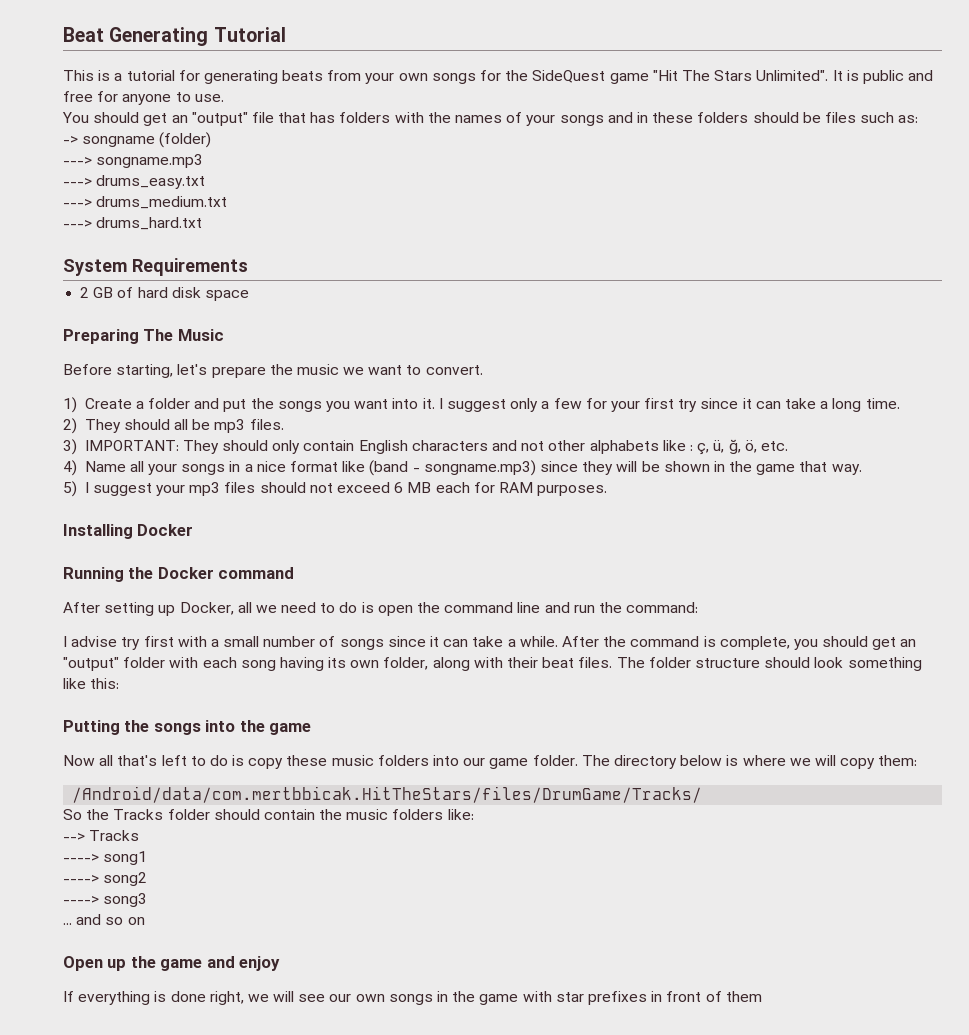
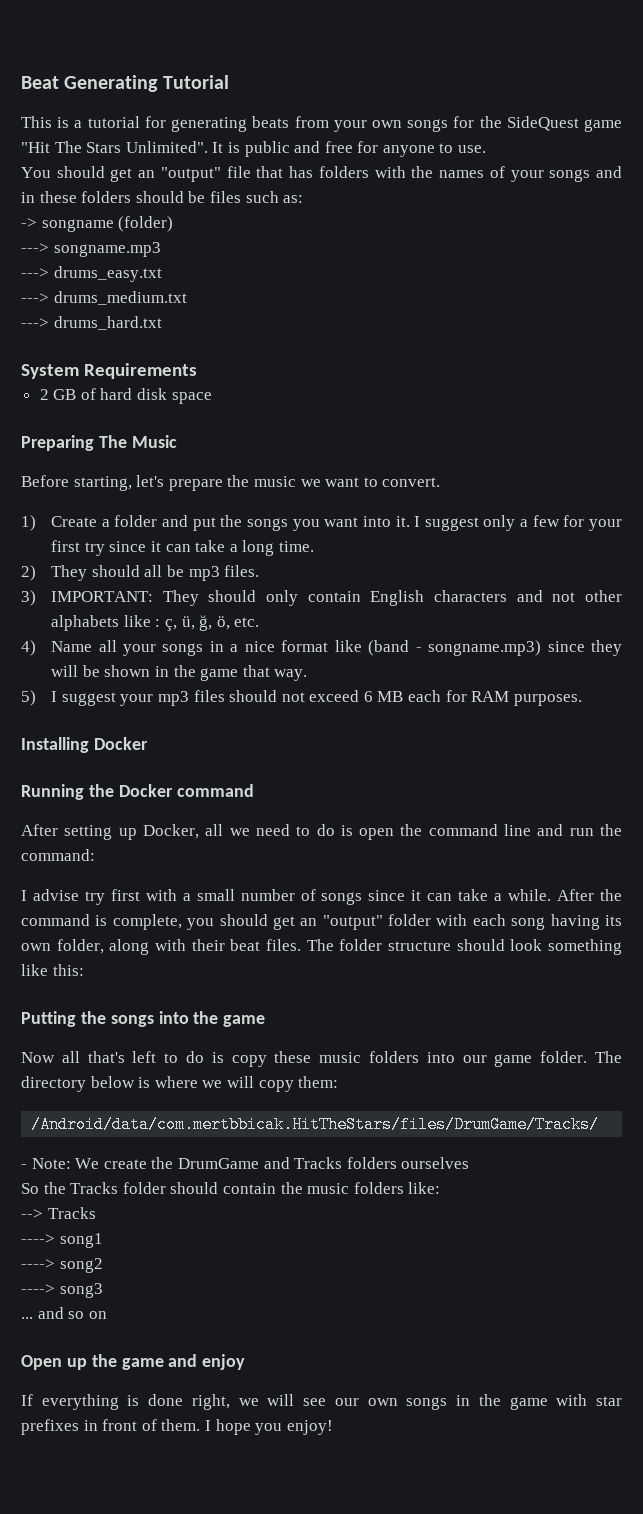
+ - Note: We create the DrumGame and Tracks folders ourselves
- If everything is done right, we will see our own songs in the game with star prefixes in front of them
+ If everything is done right, we will see our own songs in the game with star prefixes in front of them. I hope you enjoy!

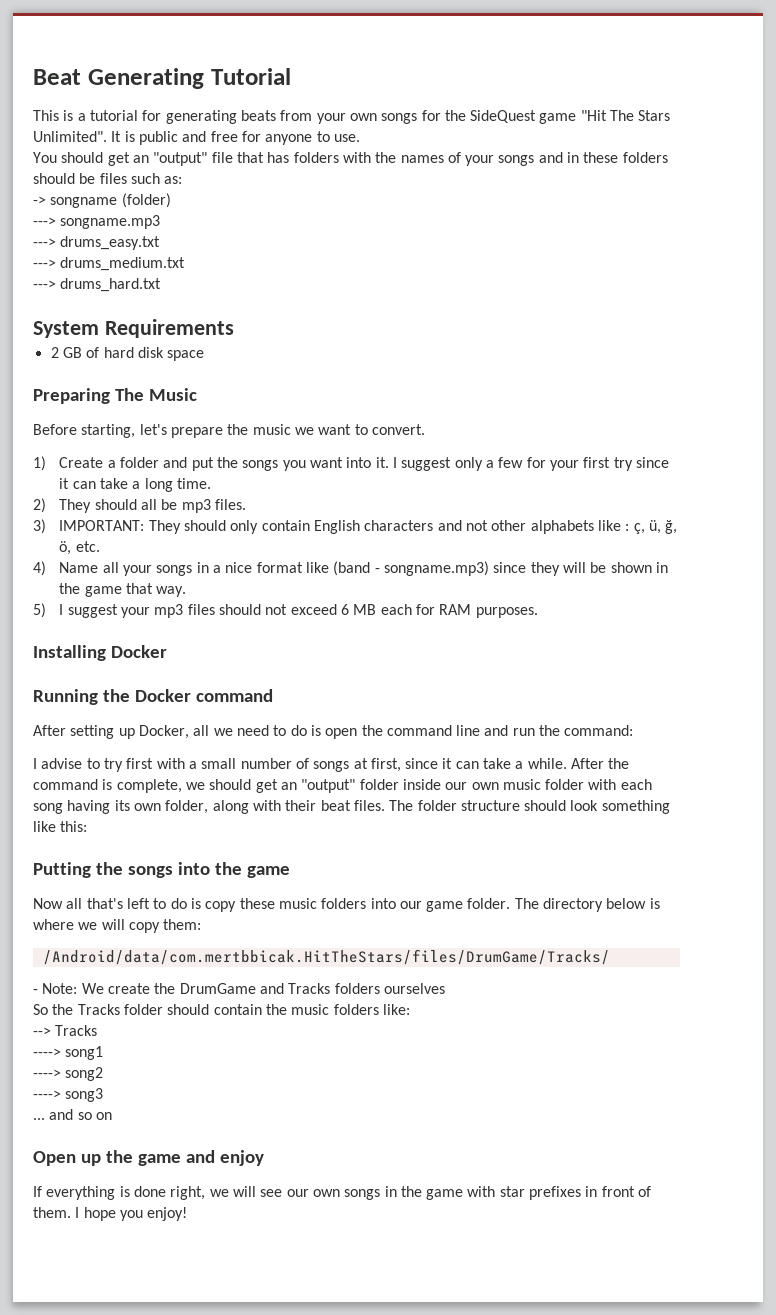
- I advise try first with a small number of songs since it can take a while.
+ I advise to try first with a small number of songs at first, since it can take a while.
- After the command is complete, you should get an "output" folder with each song having its own folder, along with their beat files.
+ After the command is complete, we should get an "output" folder inside our own music folder with each song having its own folder, along with their beat files.

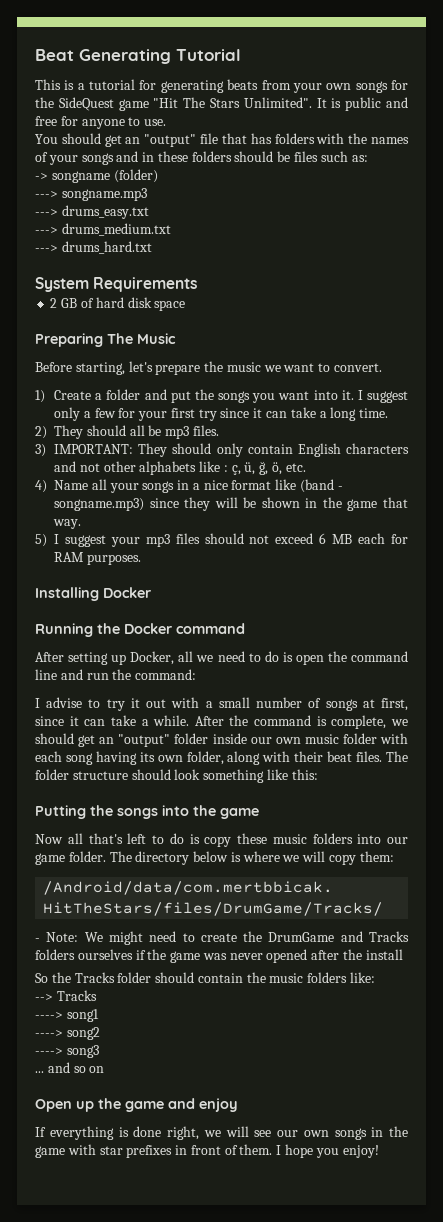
- I advise to try first with a small number of songs at first, since it can take a while.
+ I advise to try it out with a small number of songs at first, since it can take a while.
- - Note: We create the DrumGame and Tracks folders ourselves
+ - Note: We might need to create the DrumGame and Tracks folders ourselves if the game was never opened after the install

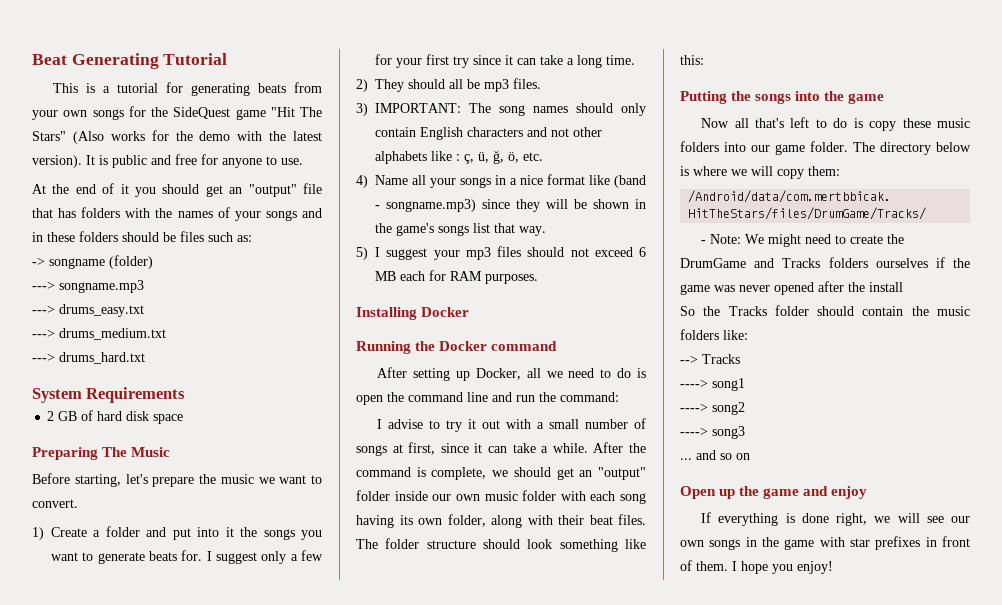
- This is a tutorial for generating beats from your own songs for the SideQuest game "Hit The Stars Unlimited".
+ This is a tutorial for generating beats from your own songs for the SideQuest game "Hit The Stars" (Also works for the demo with the latest version).
- You should get an "output" file that has folders with the names of your songs and in these folders should be files such as:
+ At the end of it you should get an "output" file that has folders with the names of your songs and in these folders should be files such as:
- 1) Create a folder and put the songs you want into it.
+ 1) Create a folder and put into it the songs you want to generate beats for.
- 3) IMPORTANT: They should only contain English characters and not other alphabets like : ç, ü, ğ, ö, etc.
+ 3) IMPORTANT: The song names should only contain English characters and not other alphabets like : ç, ü, ğ, ö, etc.
- 4) Name all your songs in a nice format like (band - songname.mp3) since they will be shown in the game that way.
+ 4) Name all your songs in a nice format like (band - songname.mp3) since they will be shown in the game's songs list that way.

